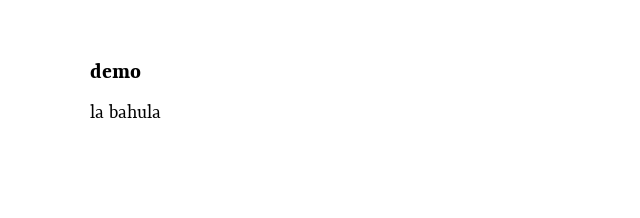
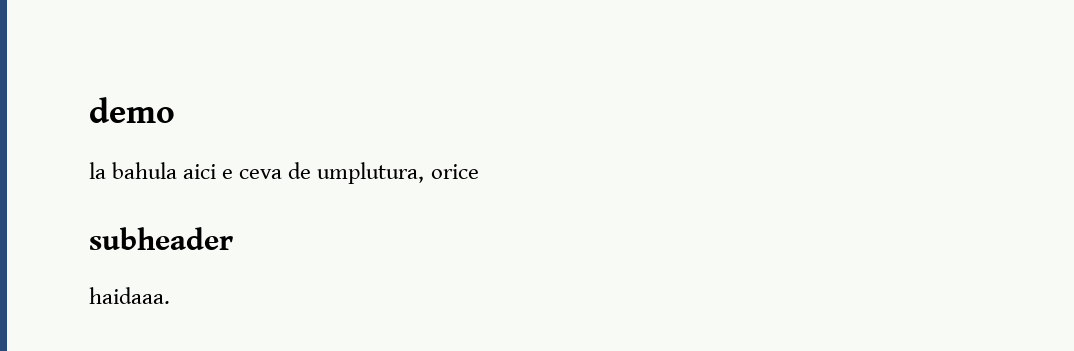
- la bahula
+ la bahula aici e ceva de umplutura, orice
+ subheader
+ haidaaa.

